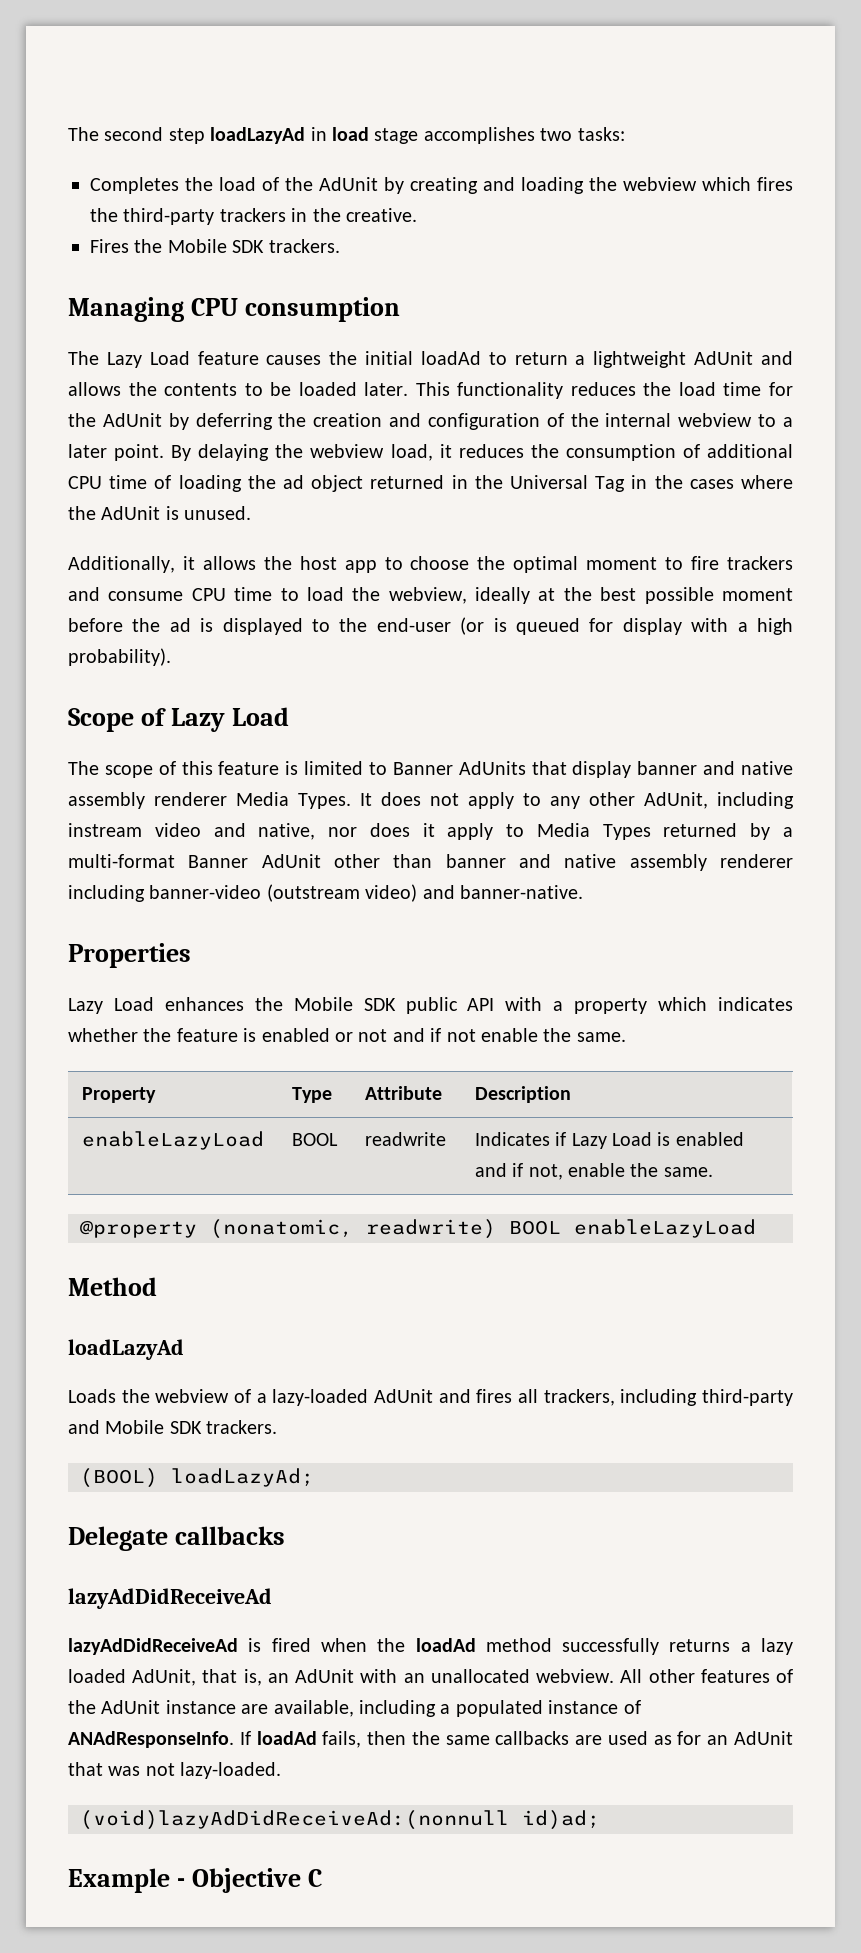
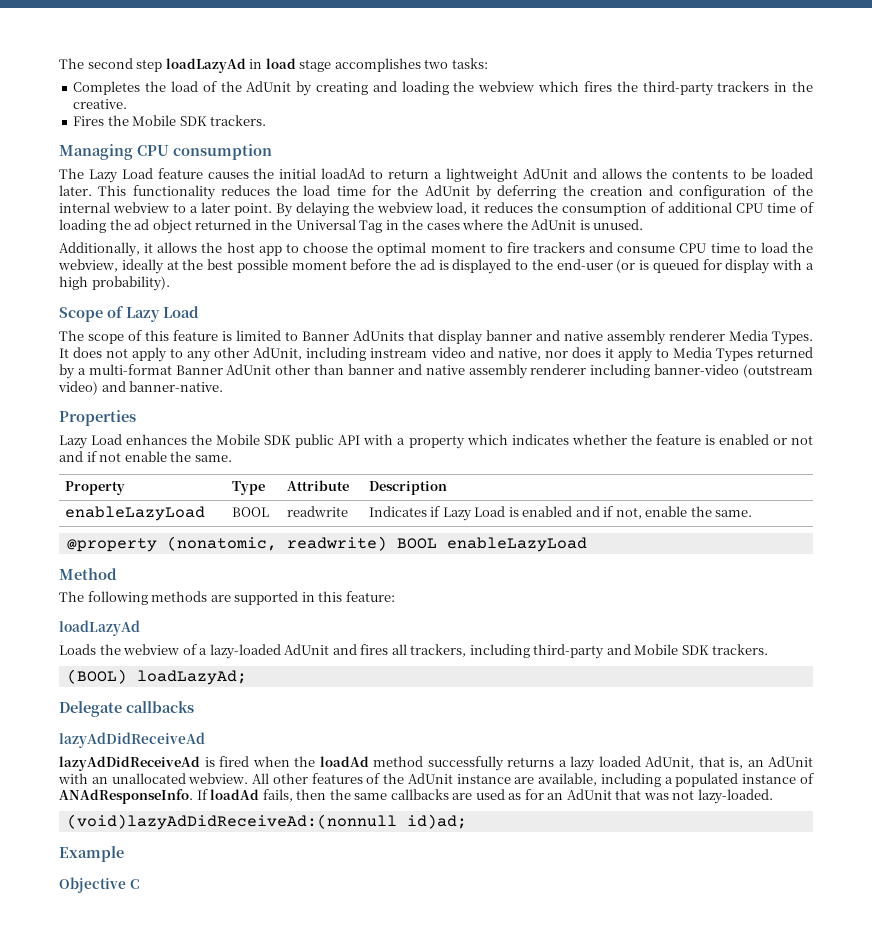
+ The following methods are supported in this feature:
- Example - Objective C
+ Example
+ Objective C

